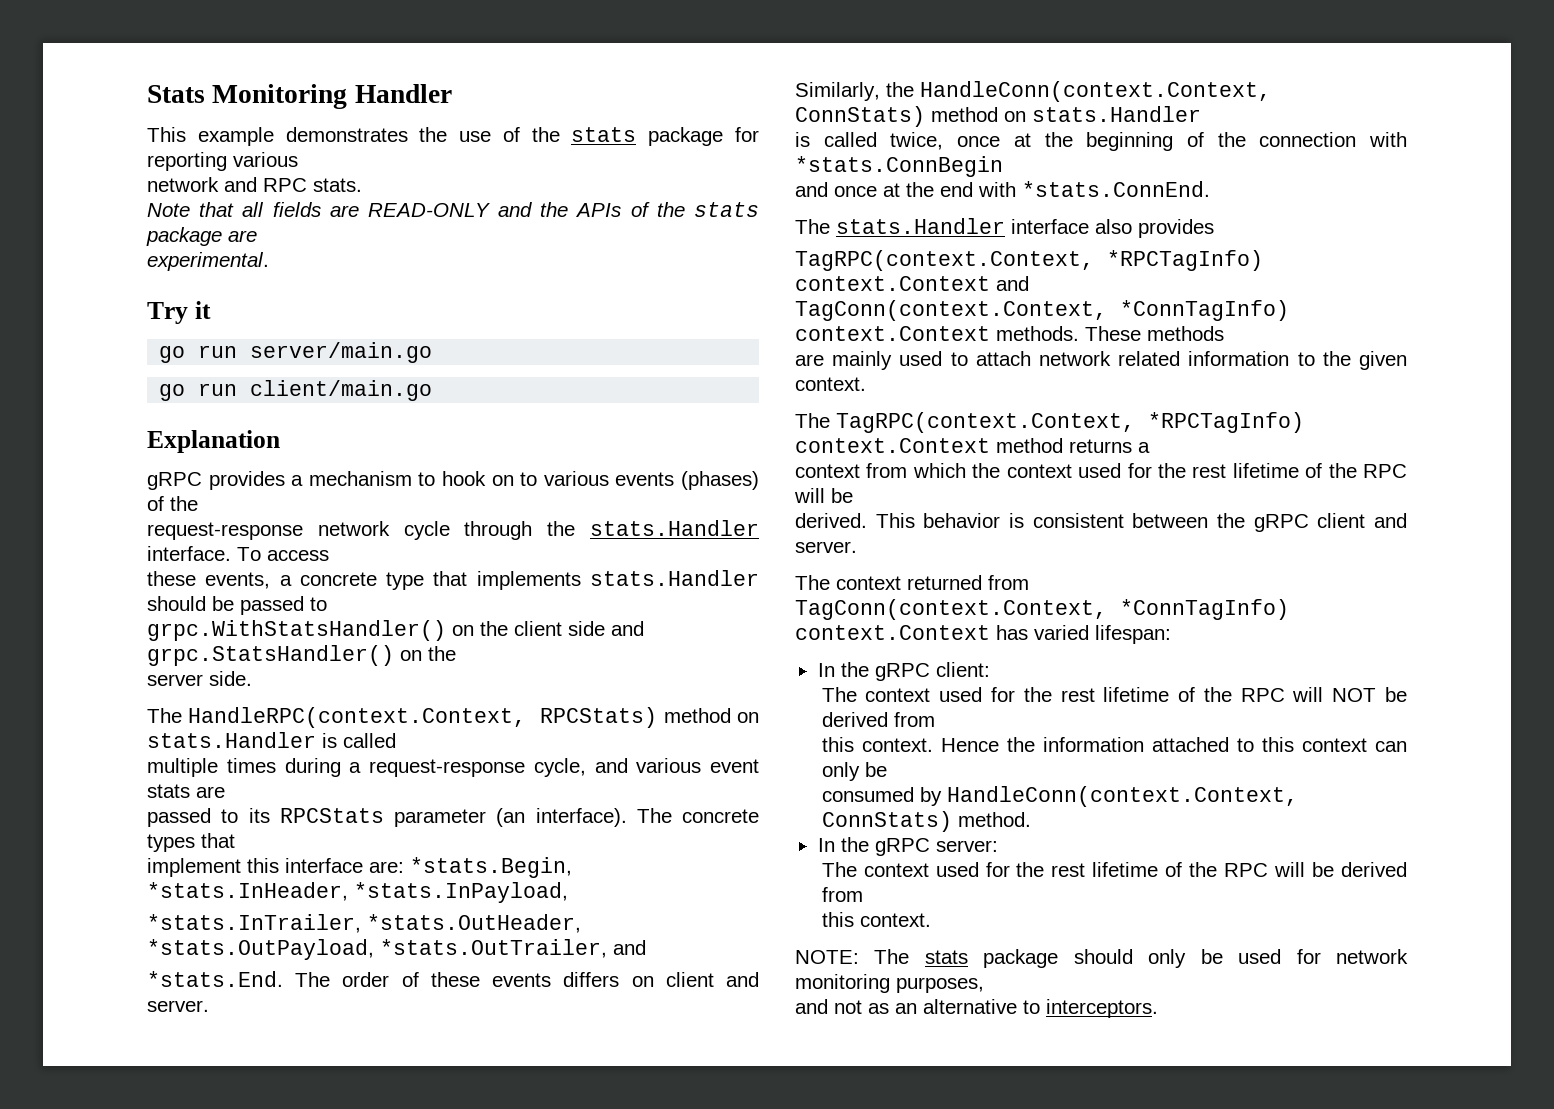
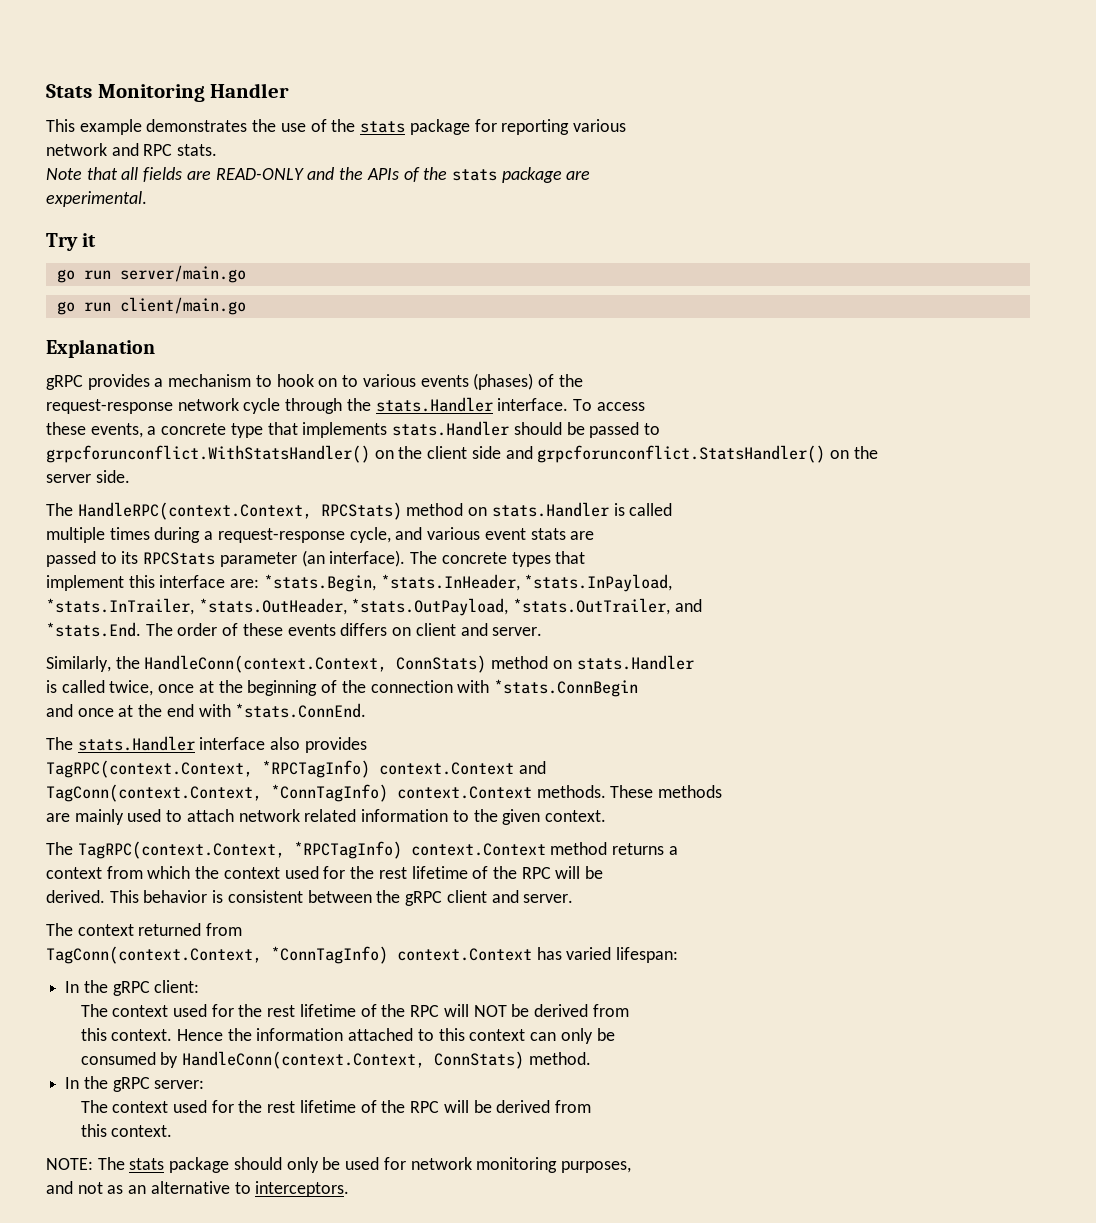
- grpc.WithStatsHandler() on the client side and grpc.StatsHandler() on the
+ grpcforunconflict.WithStatsHandler() on the client side and grpcforunconflict.StatsHandler() on the

